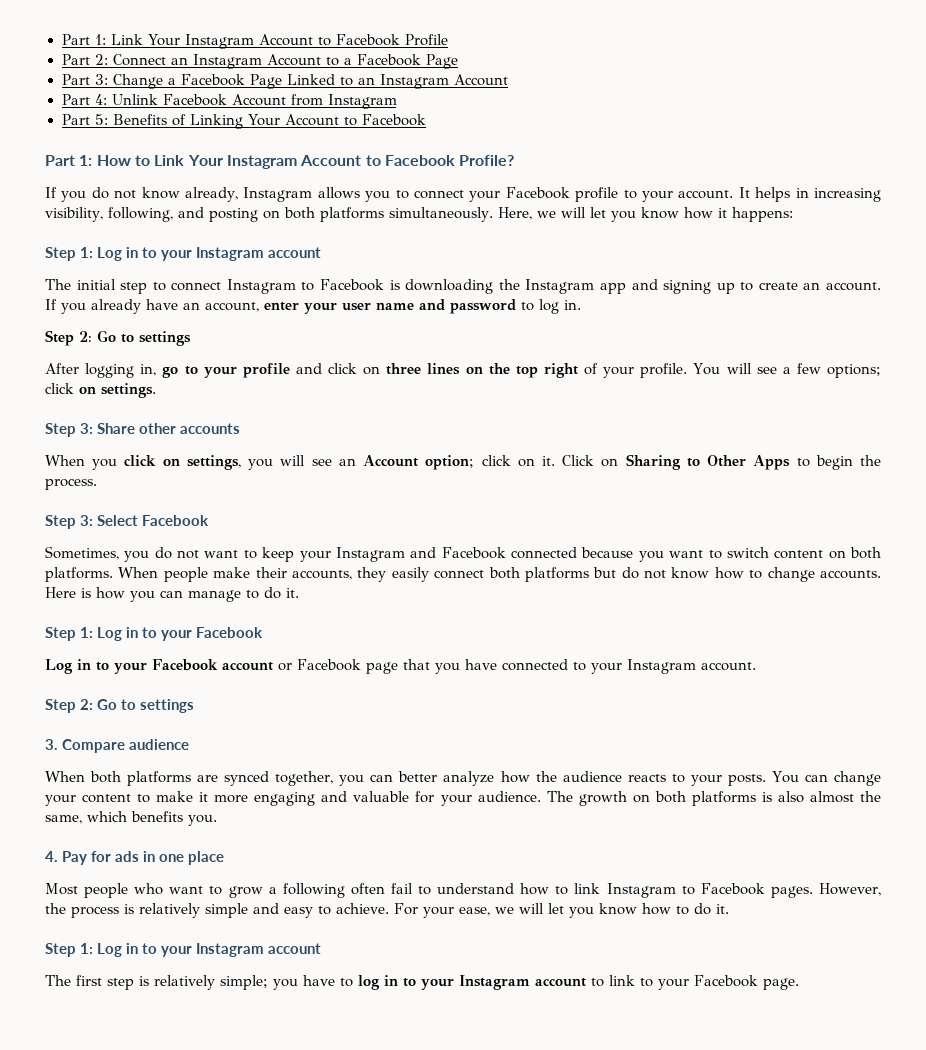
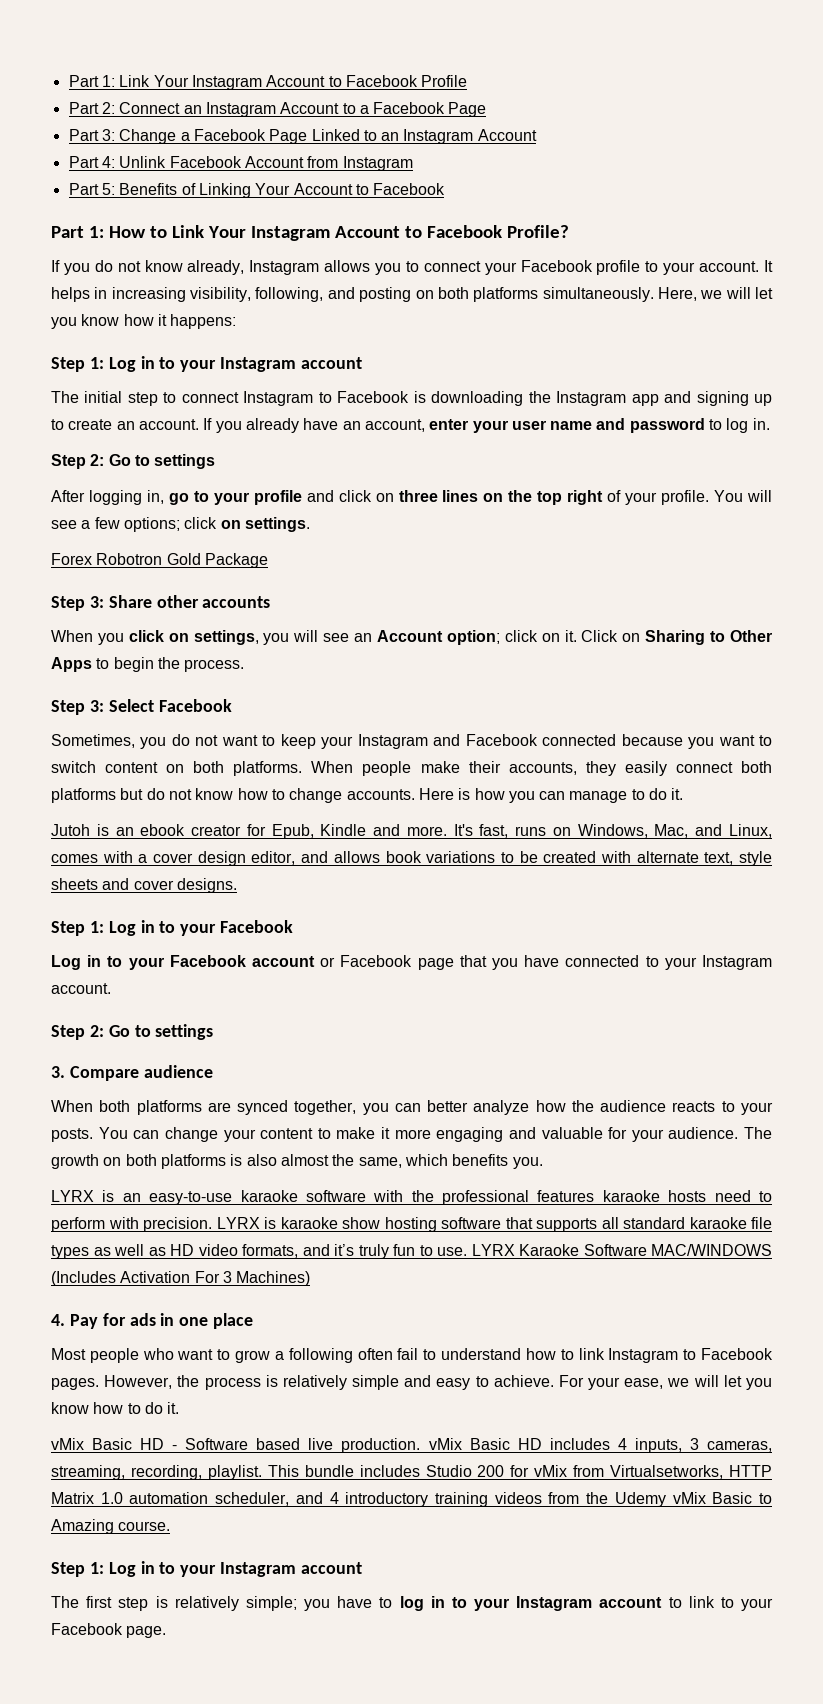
+ Forex Robotron Gold Package
+ Jutoh is an ebook creator for Epub, Kindle and more. It's fast, runs on Windows, Mac, and Linux, comes with a cover design editor, and allows book variations to be created with alternate text, style sheets and cover designs.
+ LYRX is an easy-to-use karaoke software with the professional features karaoke hosts need to perform with precision. LYRX is karaoke show hosting software that supports all standard karaoke file types as well as HD video formats, and it’s truly fun to use. LYRX Karaoke Software MAC/WINDOWS (Includes Activation For 3 Machines)
+ vMix Basic HD - Software based live production. vMix Basic HD includes 4 inputs, 3 cameras, streaming, recording, playlist. This bundle includes Studio 200 for vMix from Virtualsetworks, HTTP Matrix 1.0 automation scheduler, and 4 introductory training videos from the Udemy vMix Basic to Amazing course.

